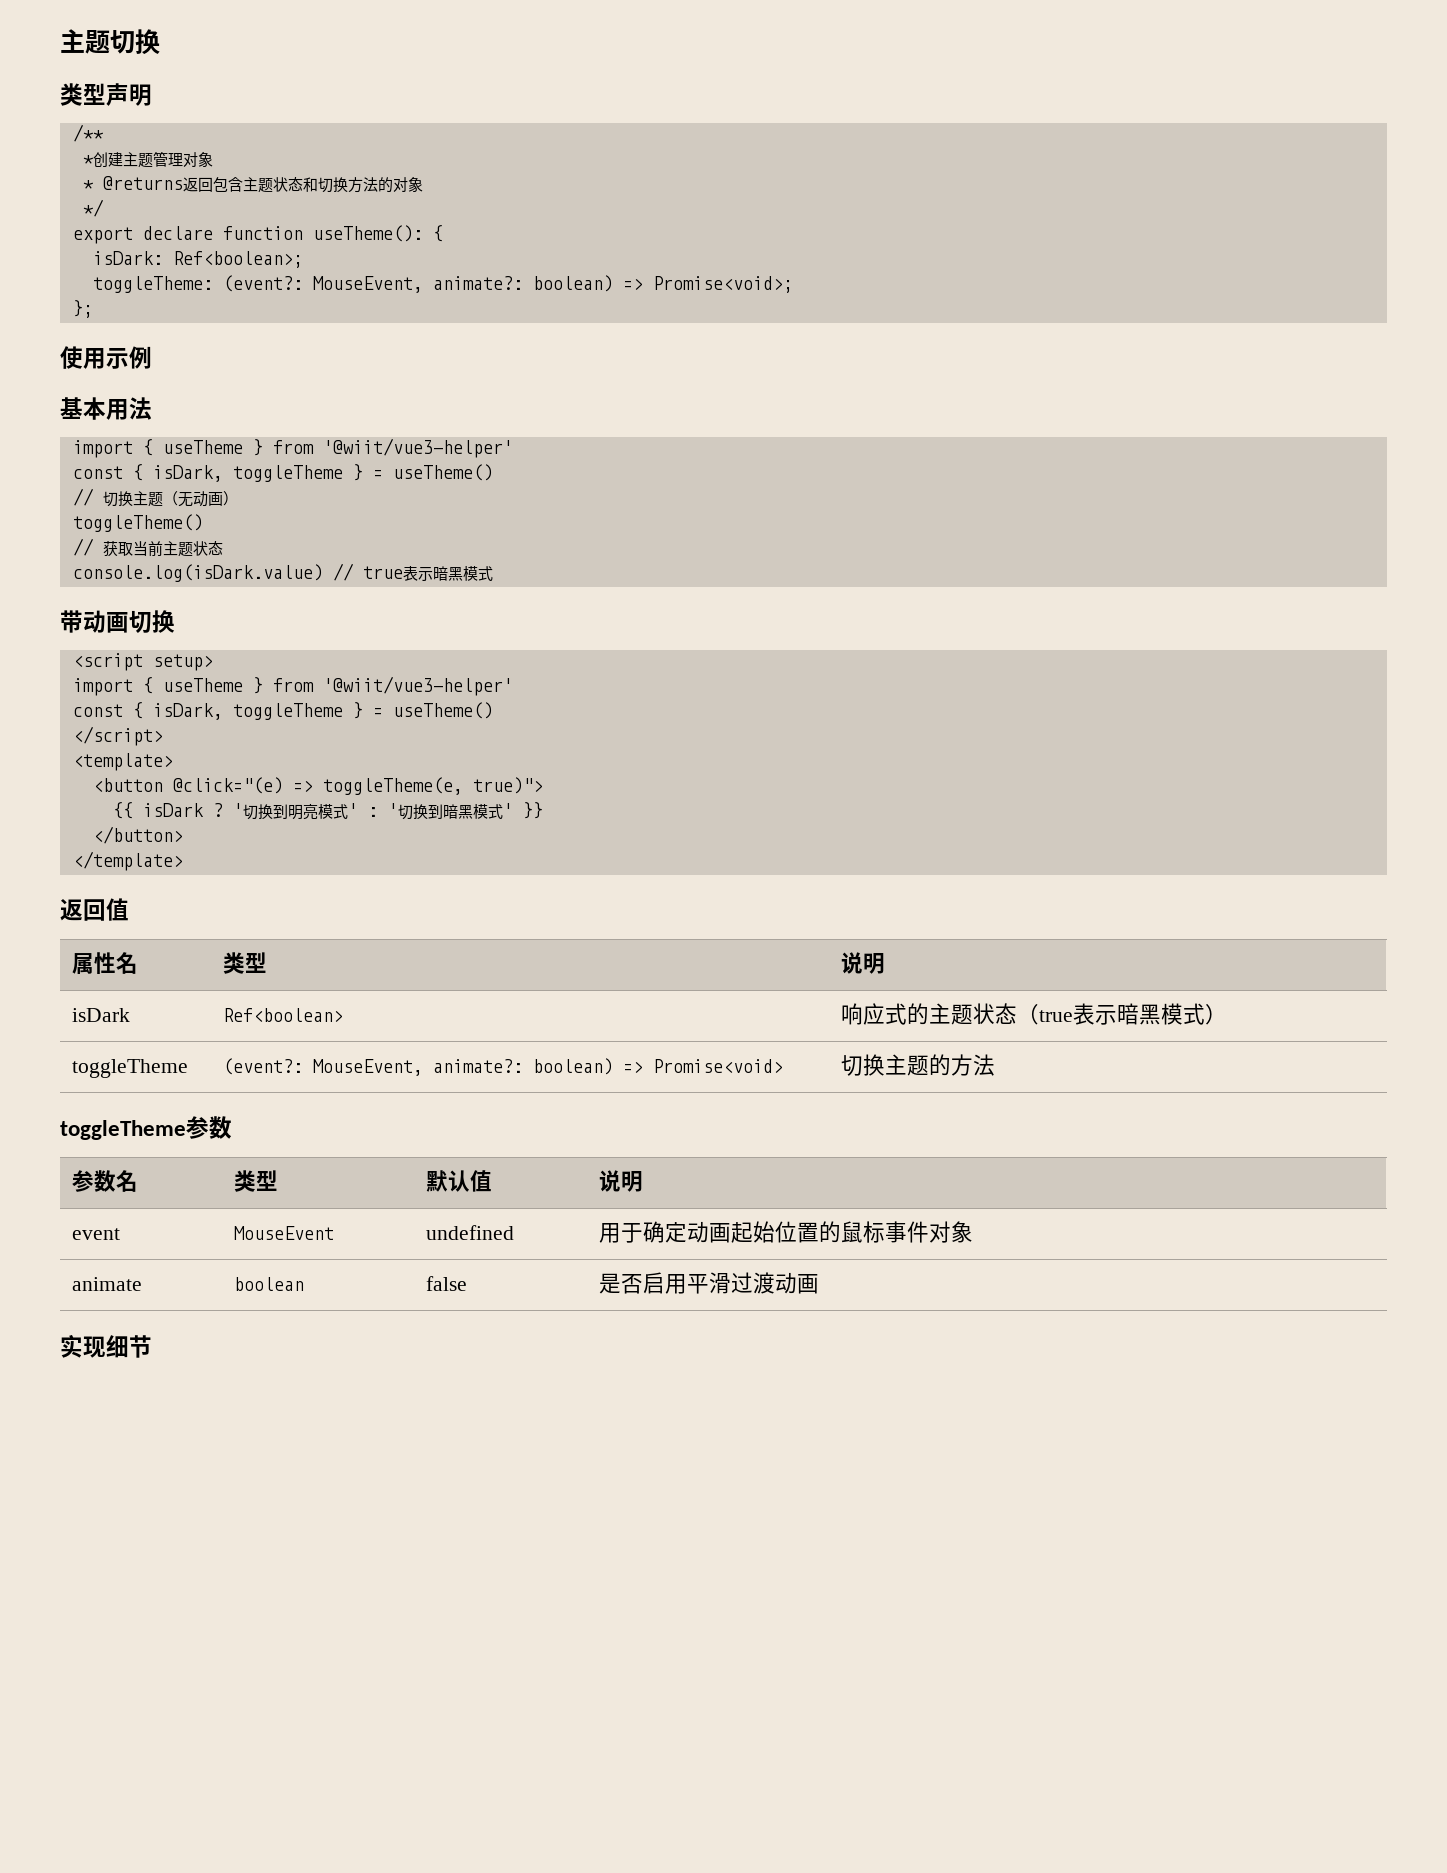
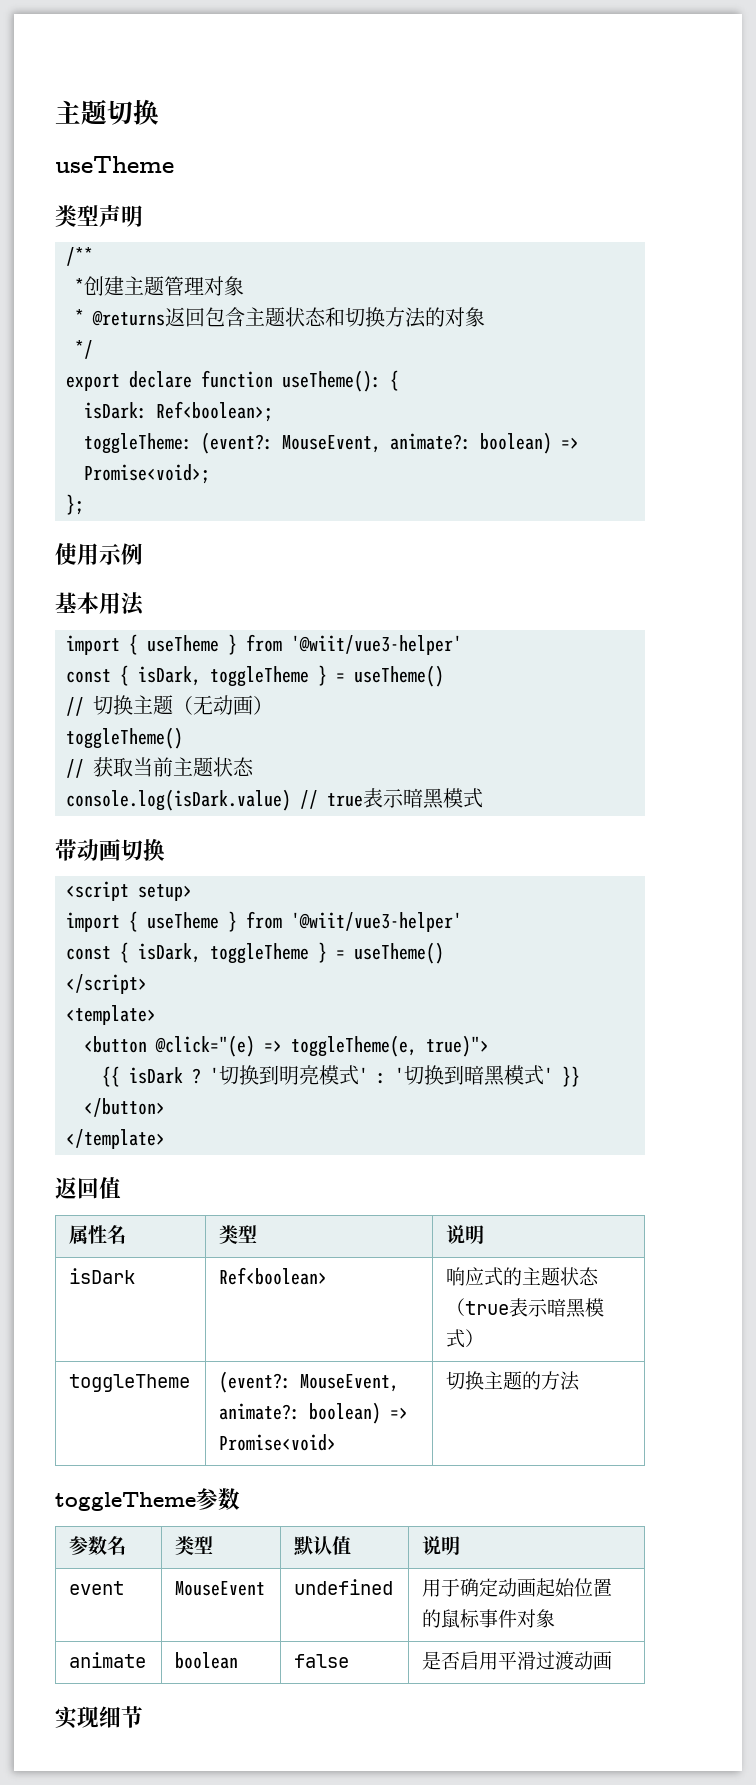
  主题切换
+ useTheme

